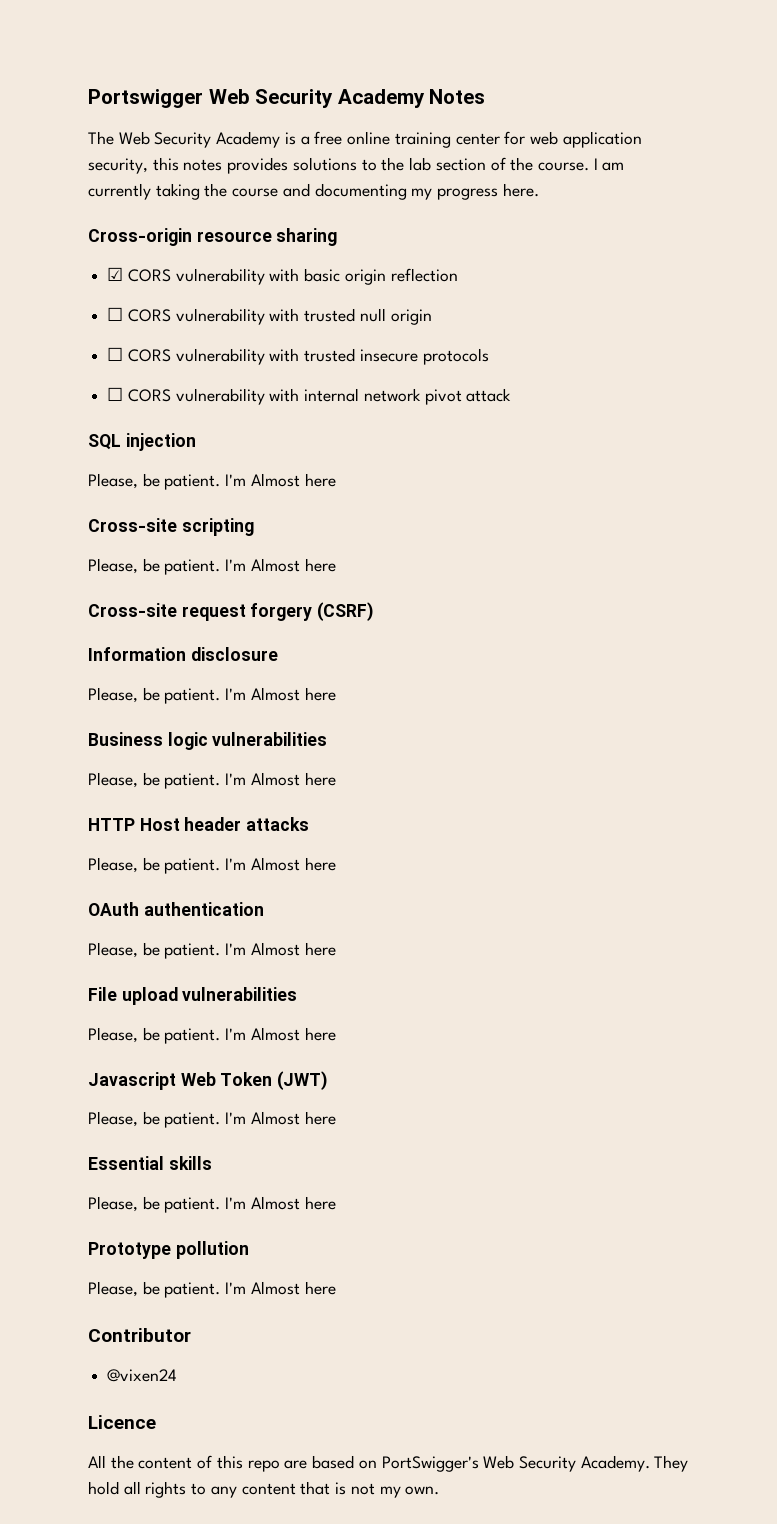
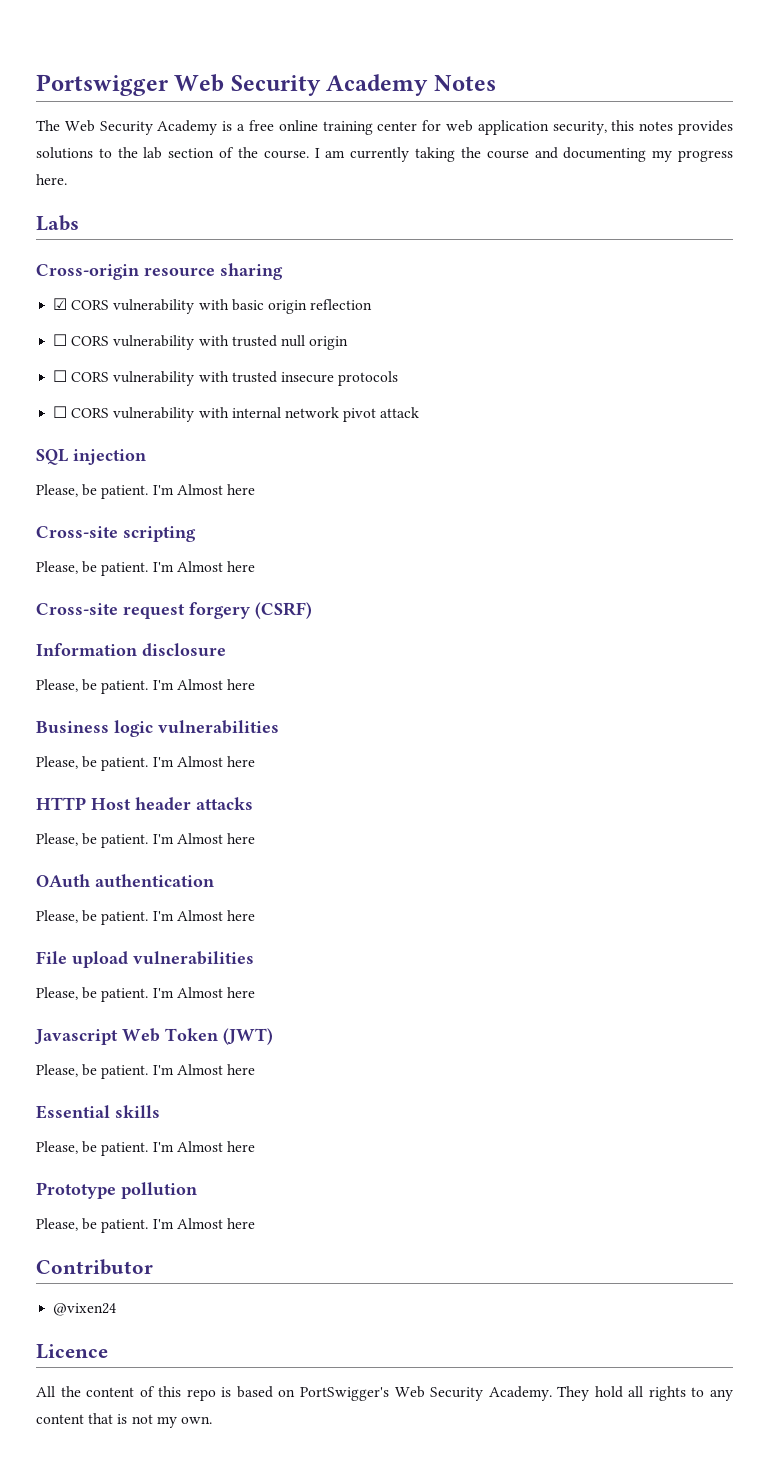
+ Labs
- All the content of this repo are based on PortSwigger's Web Security Academy.
+ All the content of this repo is based on PortSwigger's Web Security Academy.

